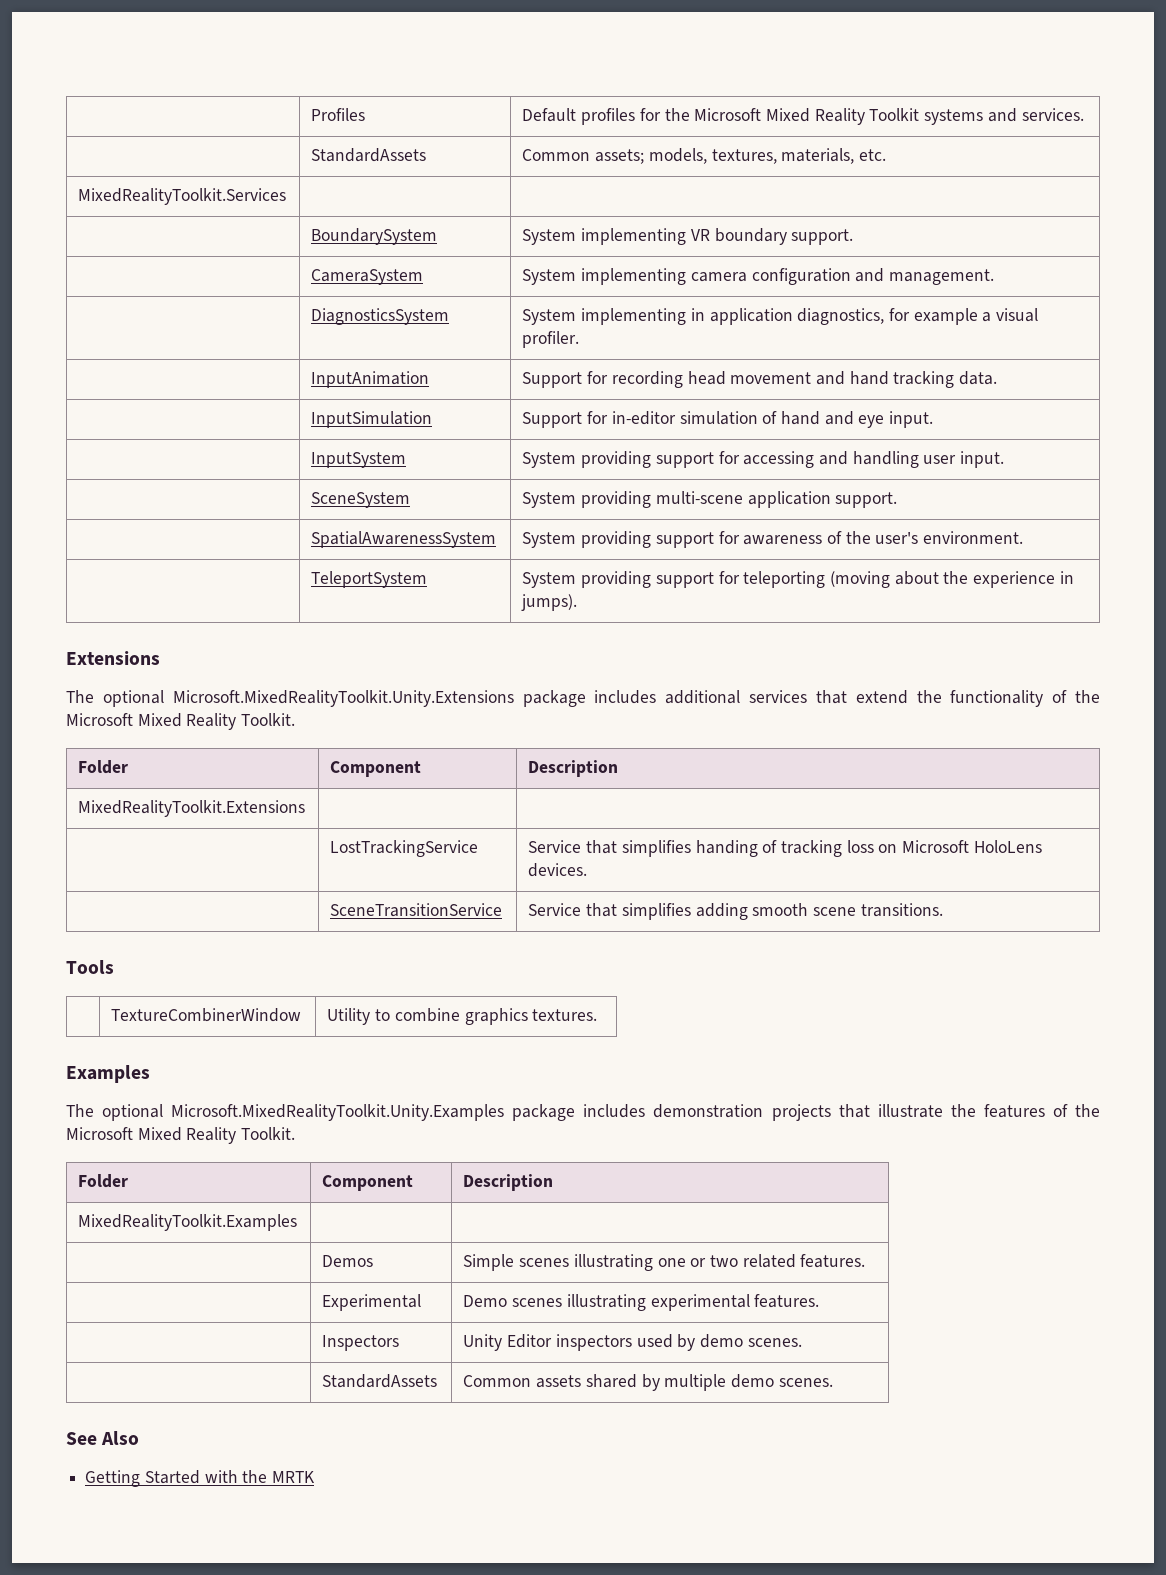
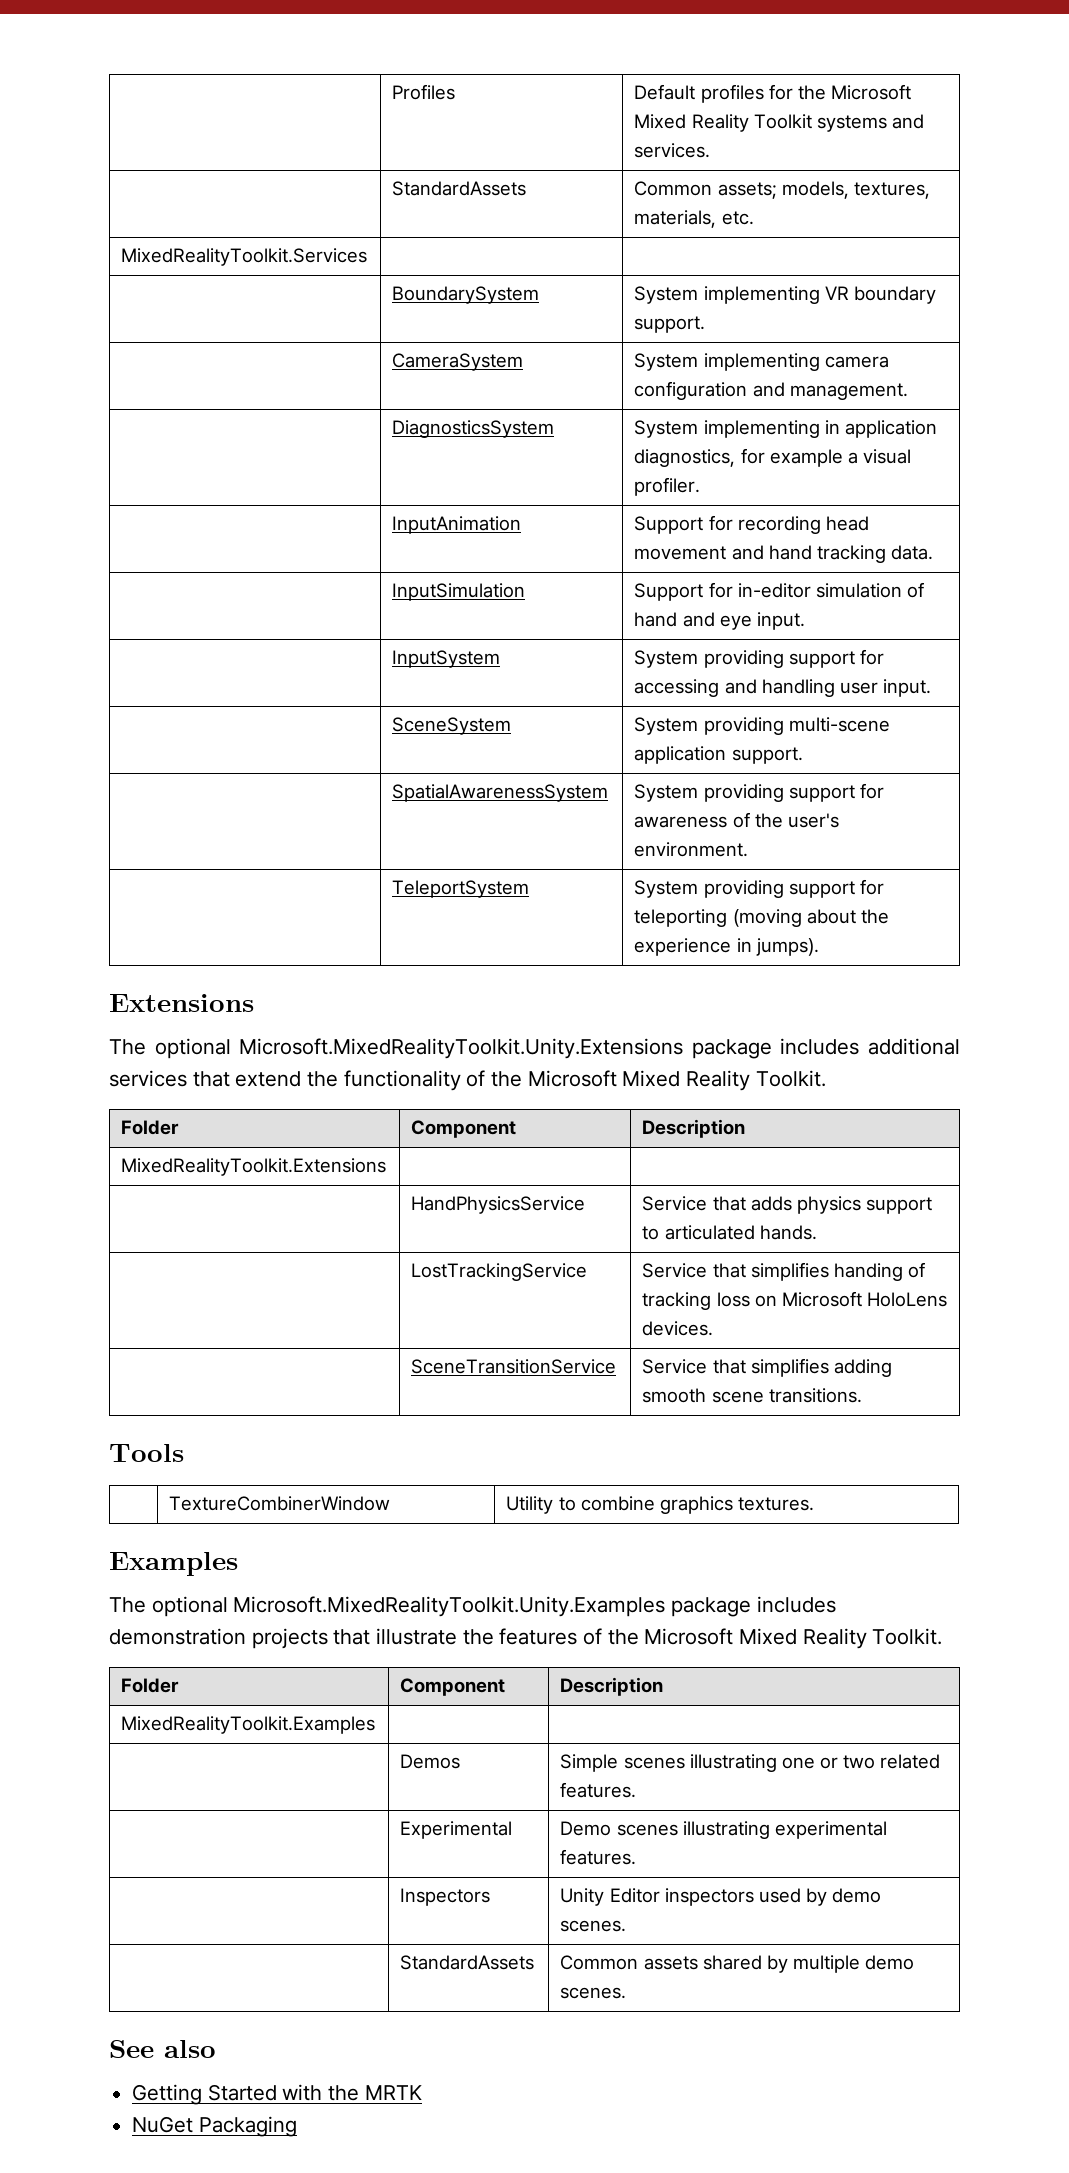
+ | HandPhysicsService | Service that adds physics support to articulated hands.
- See Also
+ See also
+ NuGet Packaging

